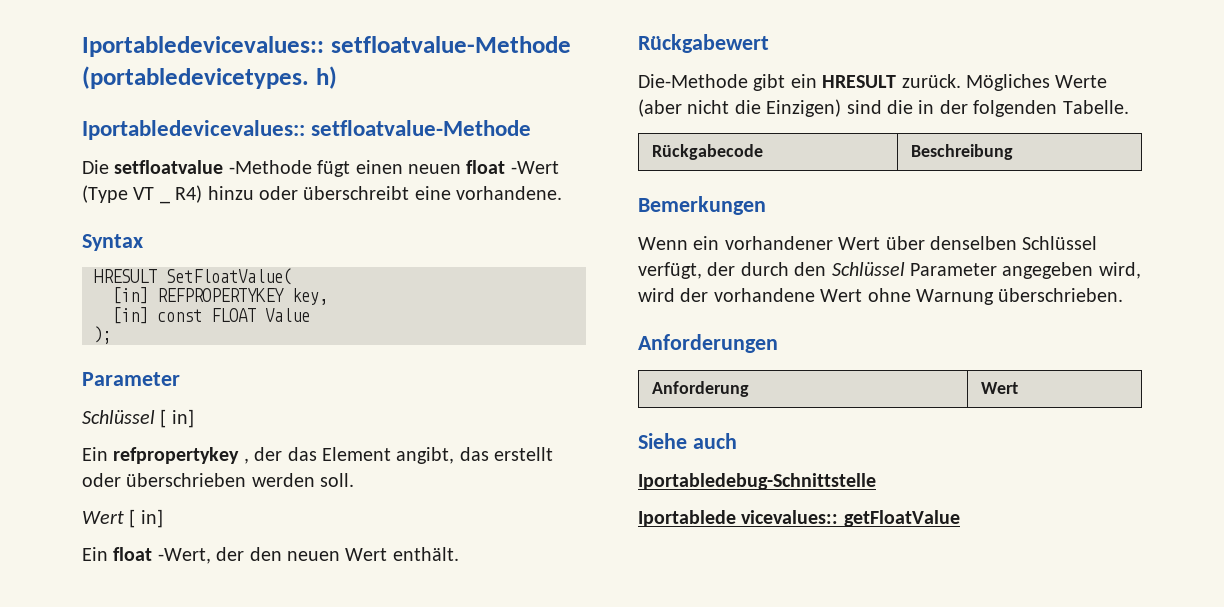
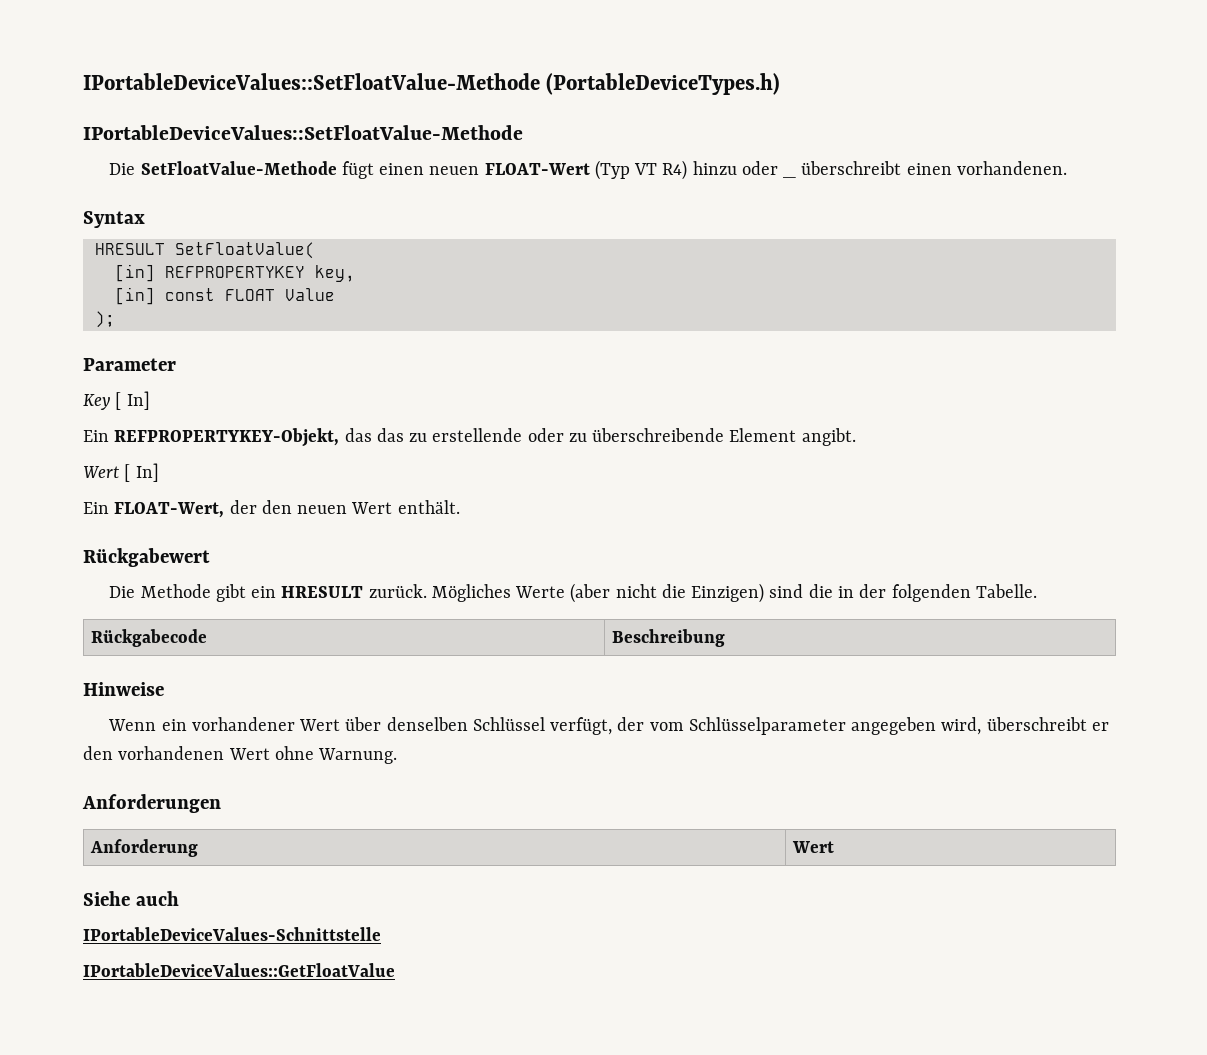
- Iportabledevicevalues:: setfloatvalue-Methode (portabledevicetypes. h)
- Iportabledevicevalues:: setfloatvalue-Methode
- Die setfloatvalue -Methode fügt einen neuen float -Wert (Type VT _ R4) hinzu oder überschreibt eine vorhandene.
+ IPortableDeviceValues::SetFloatValue-Methode (PortableDeviceTypes.h)
+ IPortableDeviceValues::SetFloatValue-Methode
+ Die SetFloatValue-Methode fügt einen neuen FLOAT-Wert (Typ VT R4) hinzu oder _ überschreibt einen vorhandenen.
- Schlüssel [ in]
- Ein refpropertykey , der das Element angibt, das erstellt oder überschrieben werden soll.
+ Key [ In]
+ Ein REFPROPERTYKEY-Objekt, das das zu erstellende oder zu überschreibende Element angibt.
- Wert [ in]
- Ein float -Wert, der den neuen Wert enthält.
+ Wert [ In]
+ Ein FLOAT-Wert, der den neuen Wert enthält.
- Die-Methode gibt ein HRESULT zurück.
+ Die Methode gibt ein HRESULT zurück.
- Bemerkungen
+ Hinweise
- Wenn ein vorhandener Wert über denselben Schlüssel verfügt, der durch den Schlüssel Parameter angegeben wird, wird der vorhandene Wert ohne Warnung überschrieben.
+ Wenn ein vorhandener Wert über denselben Schlüssel verfügt, der vom Schlüsselparameter angegeben wird, überschreibt er den vorhandenen Wert ohne Warnung.
- Iportabledebug-Schnittstelle
- Iportablede vicevalues:: getFloatValue
+ IPortableDeviceValues-Schnittstelle
+ IPortableDeviceValues::GetFloatValue

